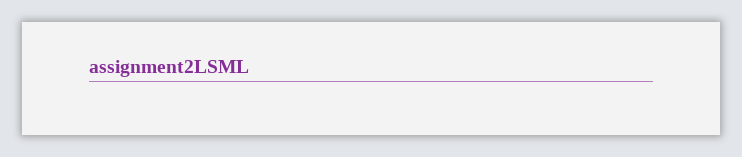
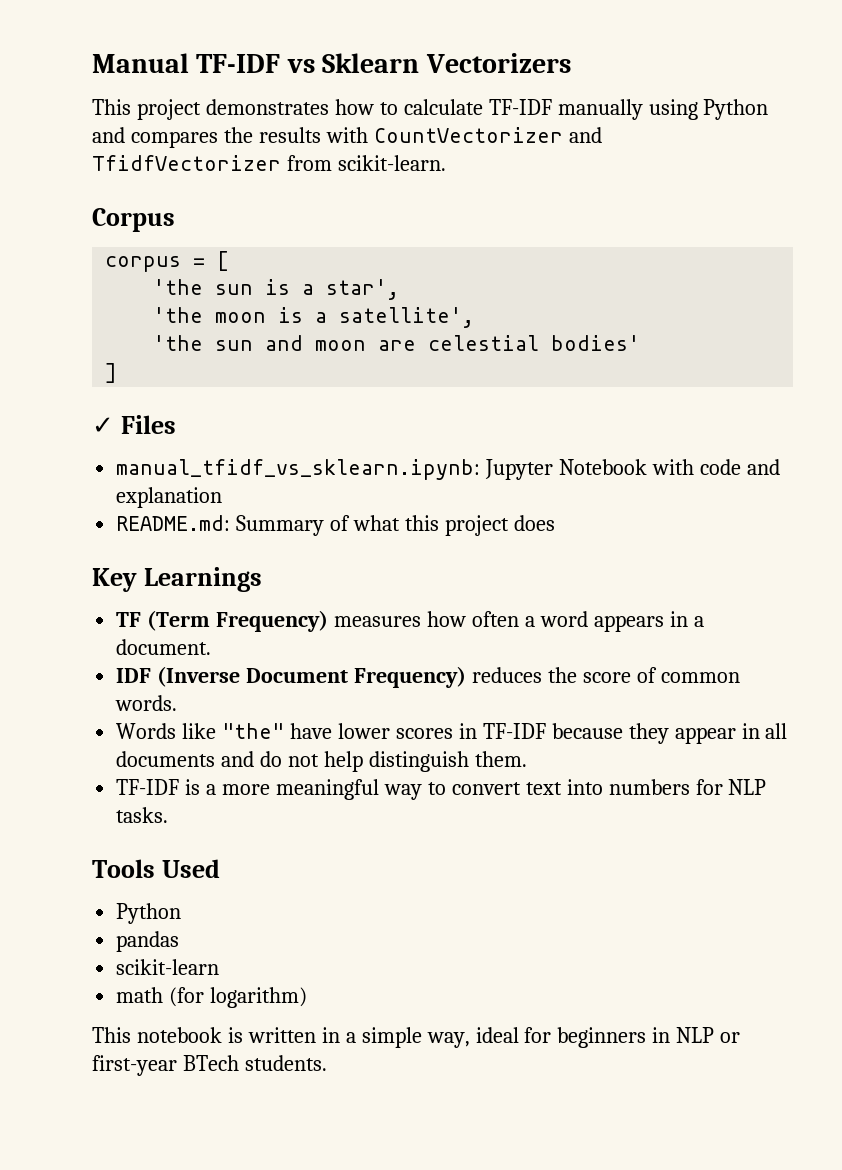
- assignment2LSML
+ Manual TF-IDF vs Sklearn Vectorizers
+ This project demonstrates how to calculate TF-IDF manually using Python and compares the results with CountVectorizer and TfidfVectorizer from scikit-learn.
+ Corpus
+ corpus = [
+ 'the sun is a star',
+ 'the moon is a satellite',
+ 'the sun and moon are celestial bodies'
+ ]
+ ✓ Files
+ manual_tfidf_vs_sklearn.ipynb: Jupyter Notebook with code and explanation
+ README.md: Summary of what this project does
+ Key Learnings
+ TF (Term Frequency) measures how often a word appears in a document.
+ IDF (Inverse Document Frequency) reduces the score of common words.
+ Words like "the" have lower scores in TF-IDF because they appear in all documents and do not help distinguish them.
+ TF-IDF is a more meaningful way to convert text into numbers for NLP tasks.
+ Tools Used
+ Python
+ pandas
+ scikit-learn
+ math (for logarithm)
+ This notebook is written in a simple way, ideal for beginners in NLP or first-year BTech students.

